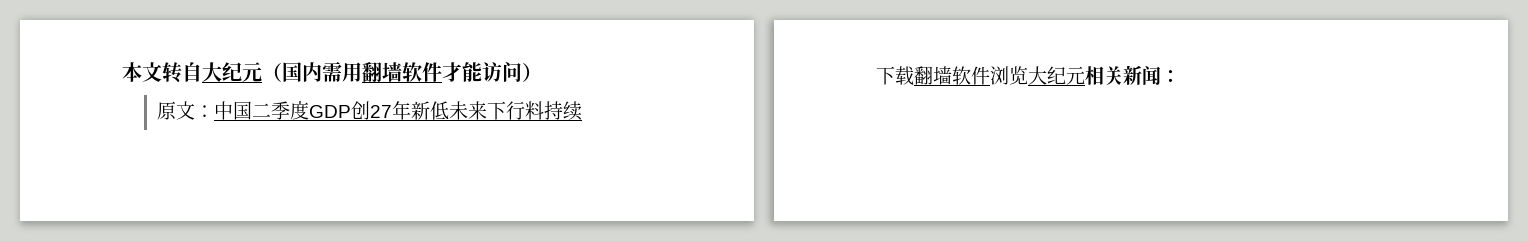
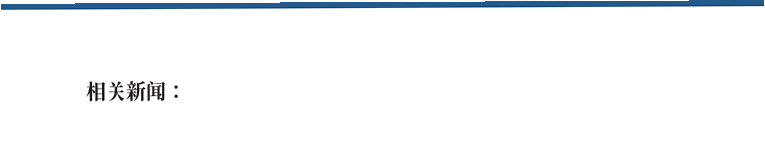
- 本文转自大纪元（国内需用翻墙软件才能访问）
- 原文：中国二季度GDP创27年新低未来下行料持续
- 下载翻墙软件浏览大纪元相关新闻：
+ 相关新闻：

